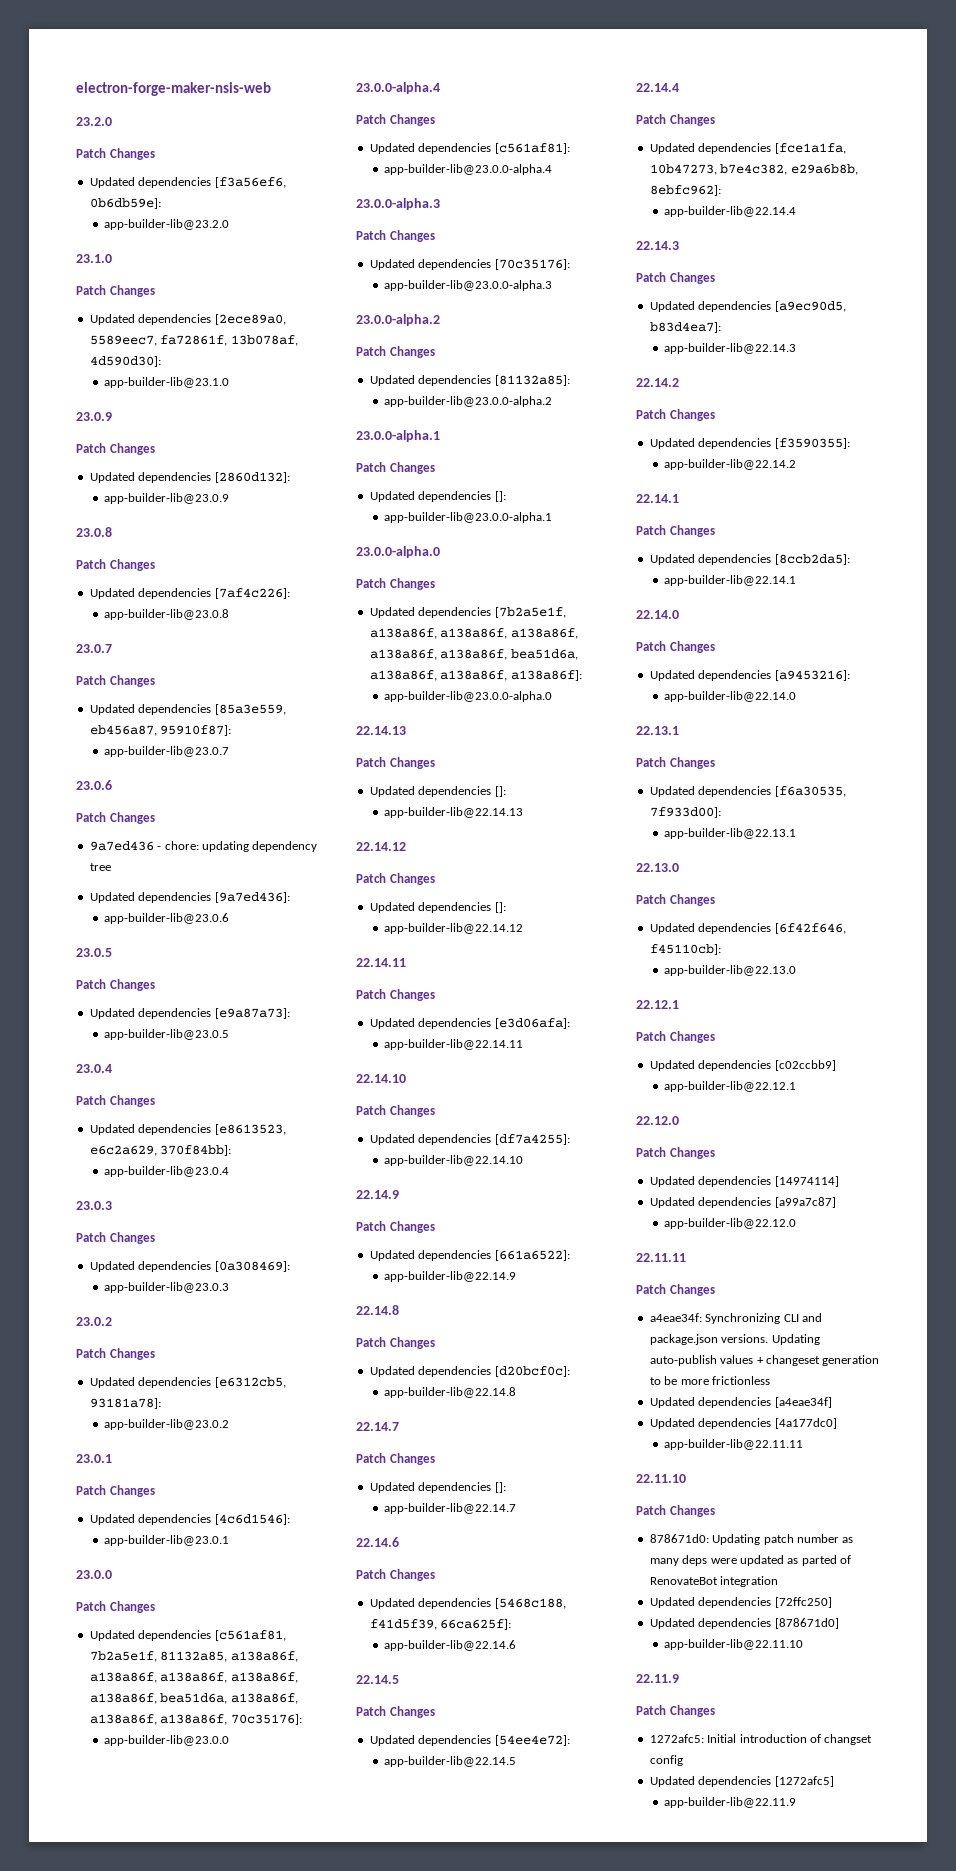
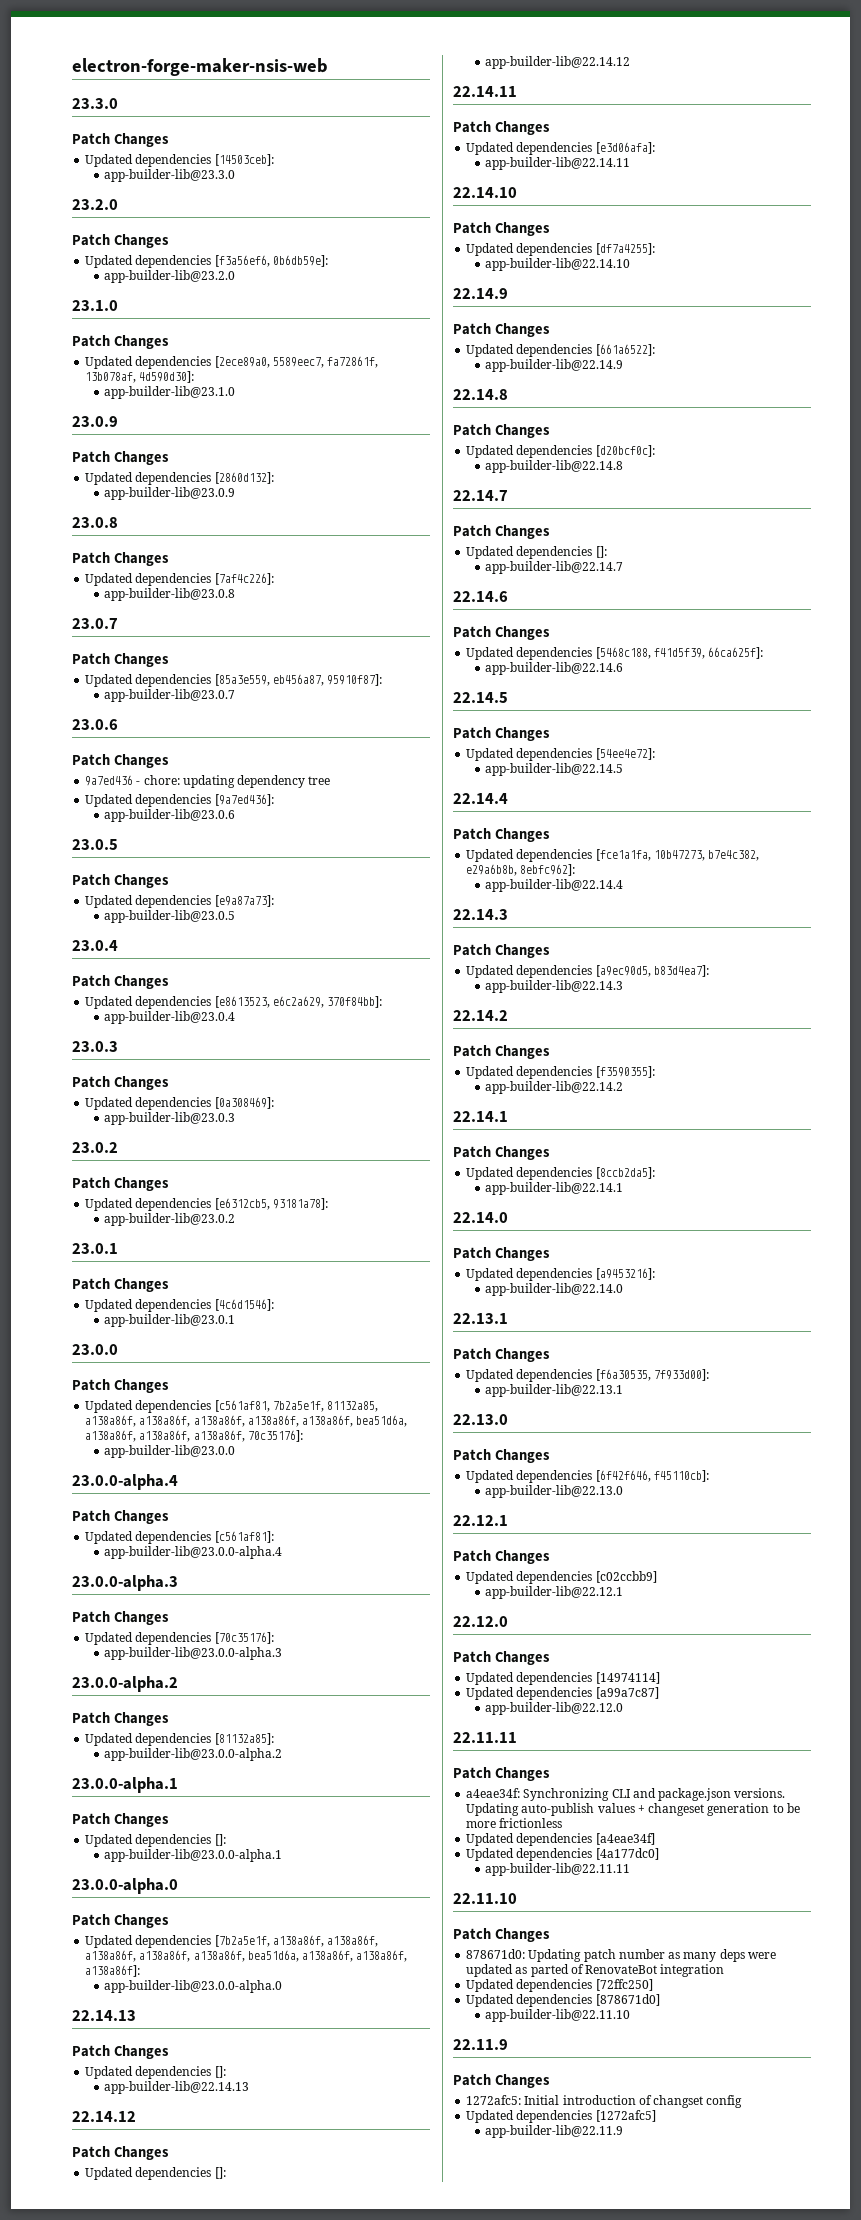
+ 23.3.0
+ Patch Changes
+ Updated dependencies [14503ceb]:
+ app-builder-lib@23.3.0

